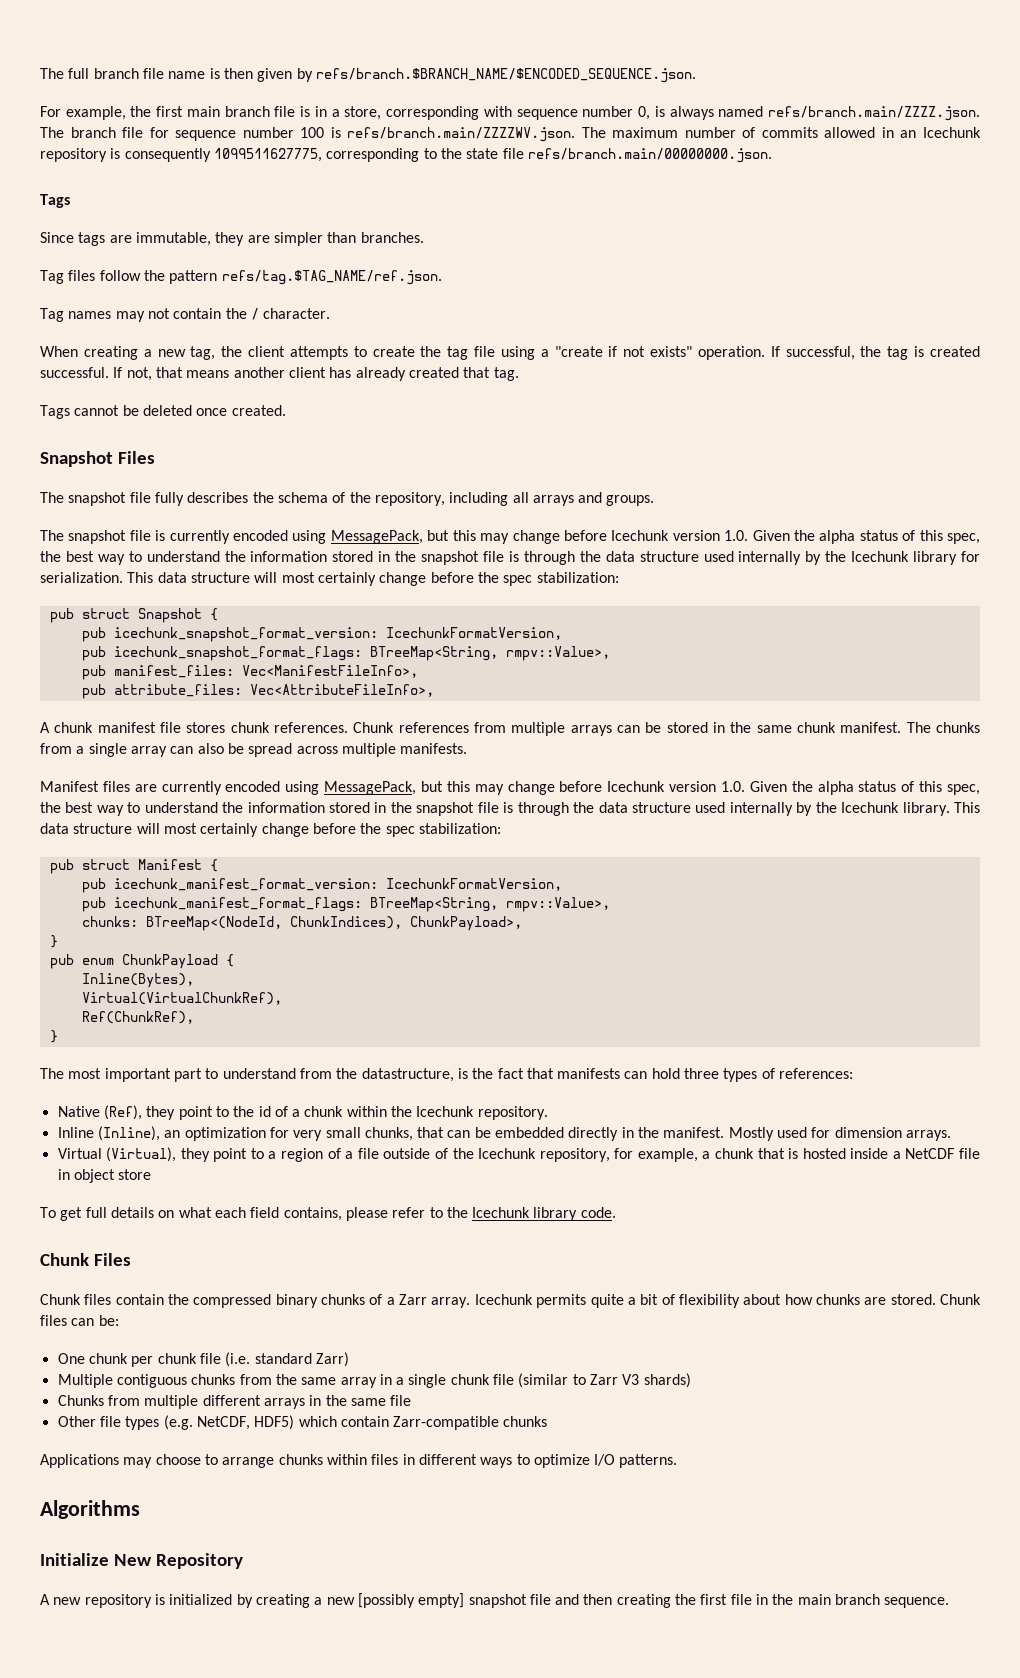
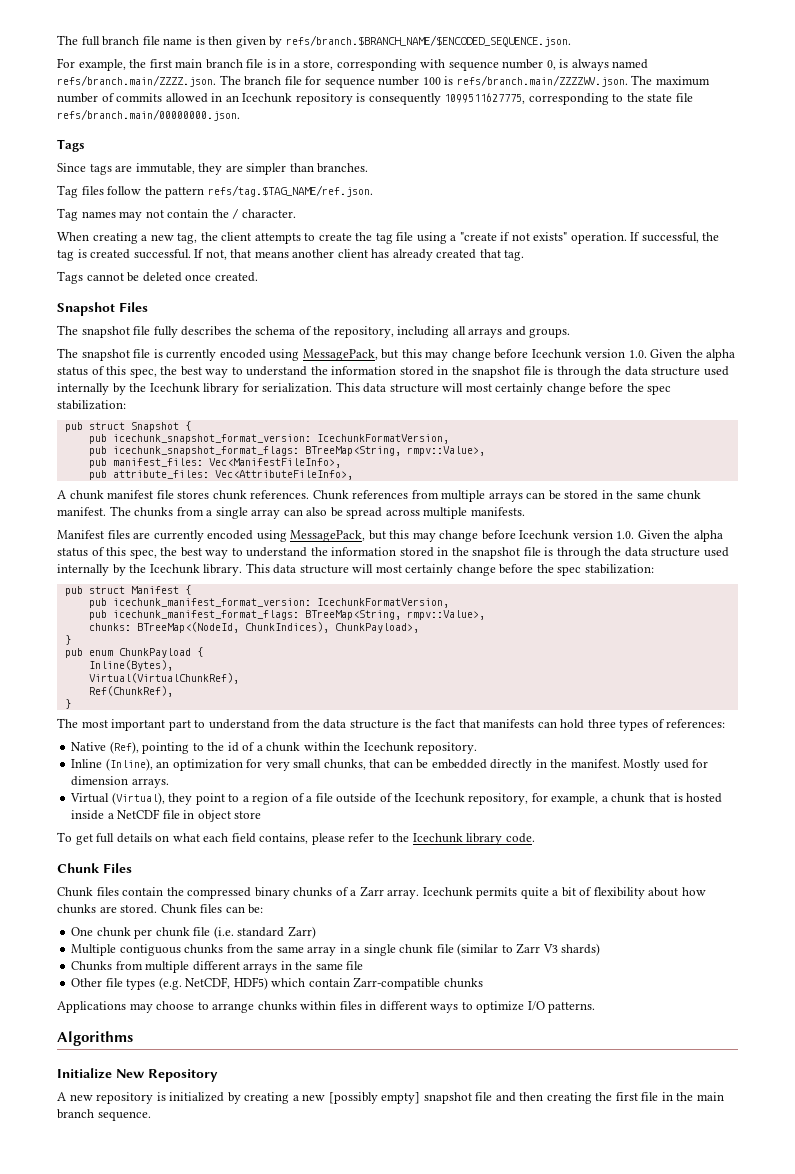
- The most important part to understand from the datastructure, is the fact that manifests can hold three types of references:
+ The most important part to understand from the data structure is the fact that manifests can hold three types of references:
- Native (Ref), they point to the id of a chunk within the Icechunk repository.
+ Native (Ref), pointing to the id of a chunk within the Icechunk repository.

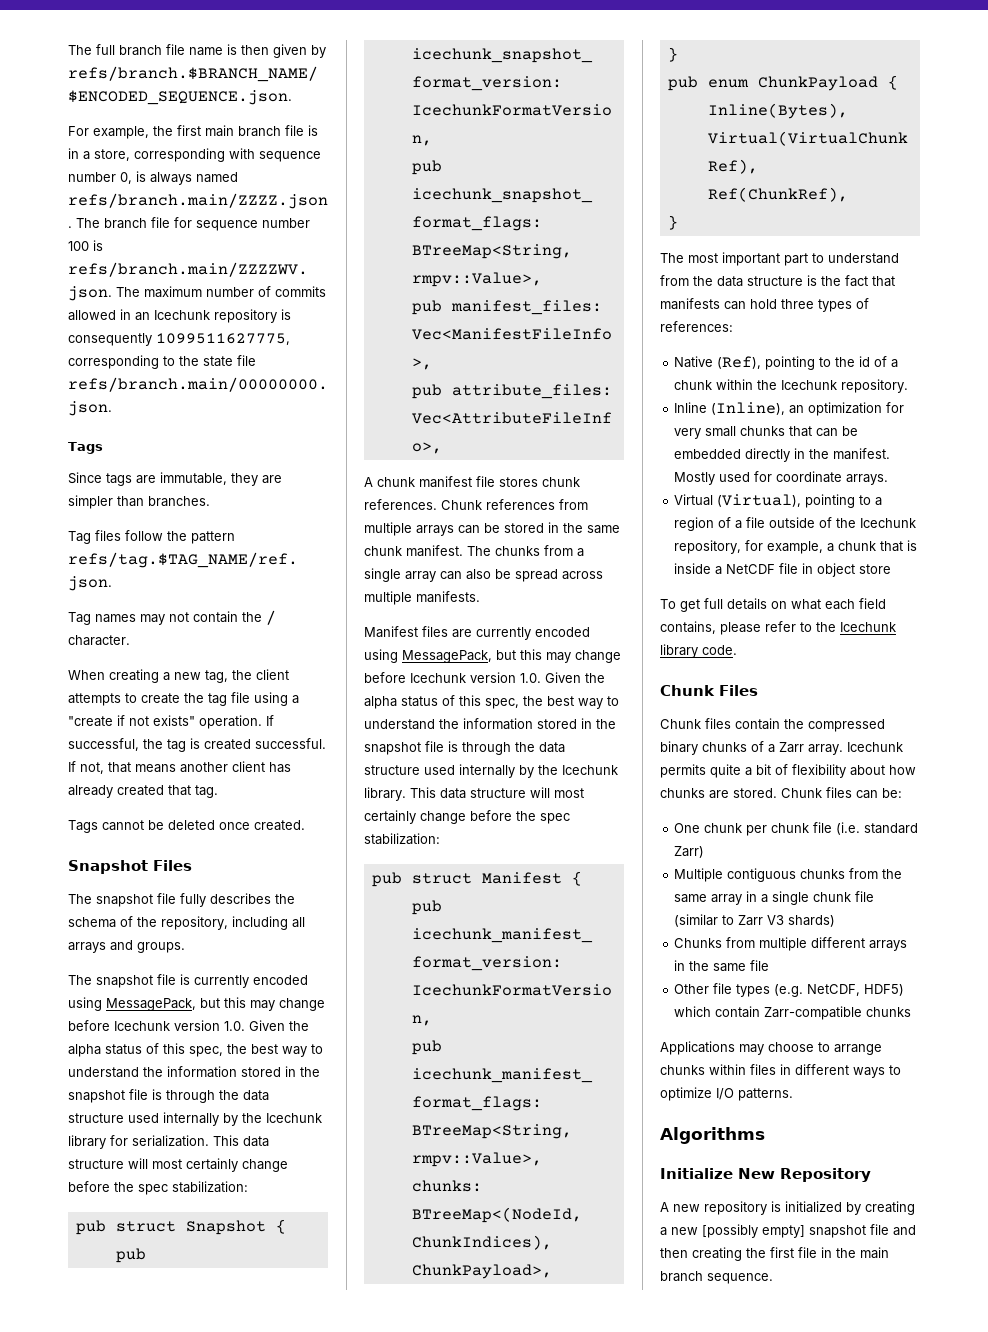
- Inline (Inline), an optimization for very small chunks, that can be embedded directly in the manifest.
+ Inline (Inline), an optimization for very small chunks that can be embedded directly in the manifest.
- Mostly used for dimension arrays.
+ Mostly used for coordinate arrays.
- Virtual (Virtual), they point to a region of a file outside of the Icechunk repository, for example, a chunk that is hosted inside a NetCDF file in object store
+ Virtual (Virtual), pointing to a region of a file outside of the Icechunk repository, for example, a chunk that is inside a NetCDF file in object store

